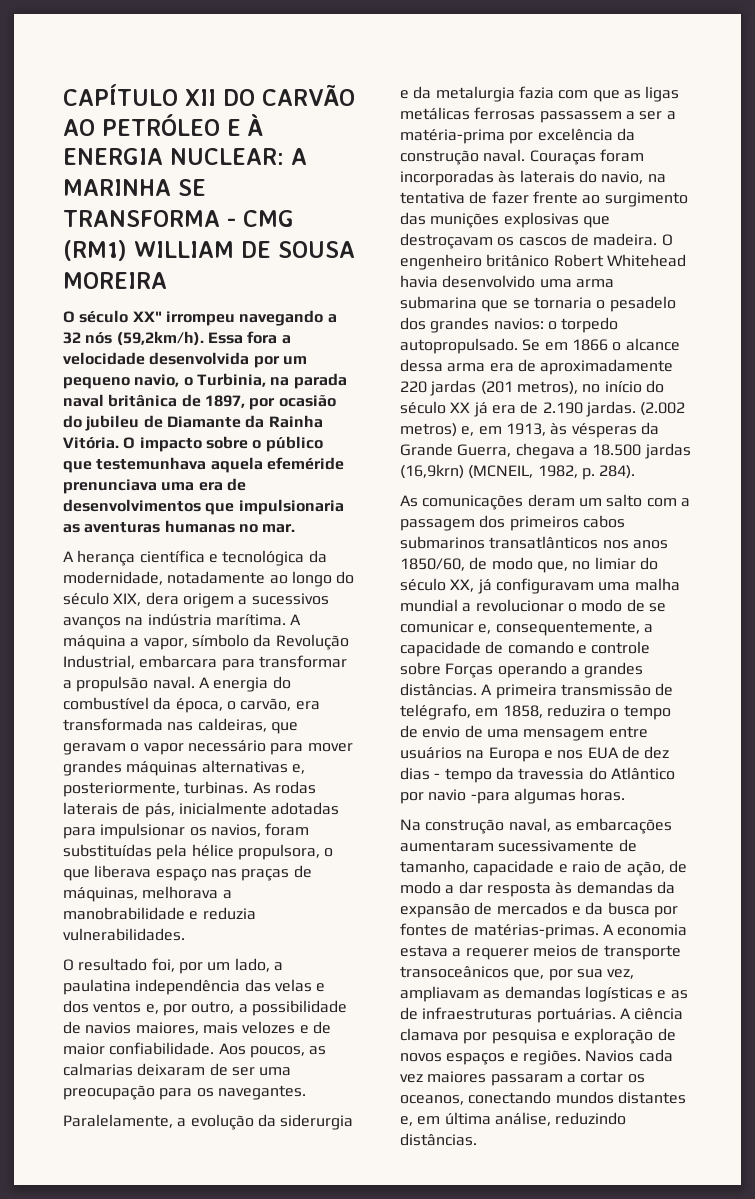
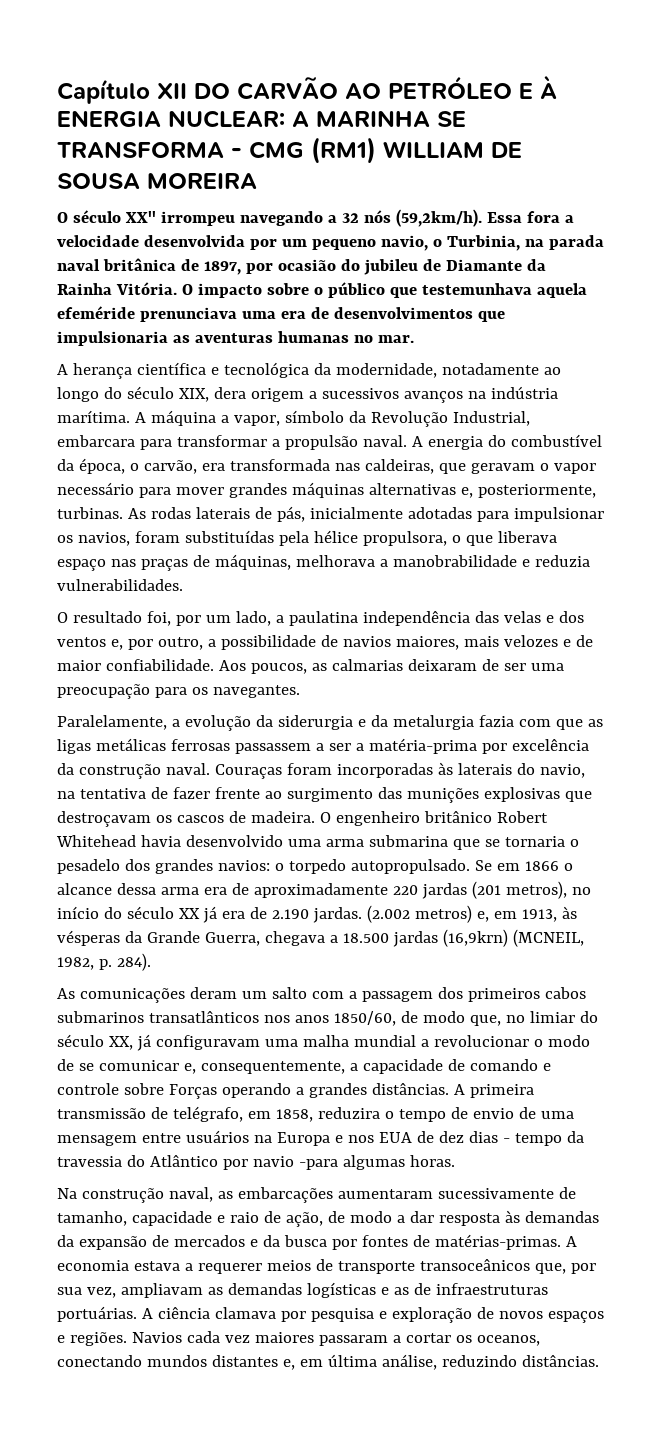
- CAPÍTULO XII DO CARVÃO AO PETRÓLEO E À ENERGIA NUCLEAR: A MARINHA SE TRANSFORMA - CMG (RM1) WILLIAM DE SOUSA MOREIRA
+ Capítulo XII DO CARVÃO AO PETRÓLEO E À ENERGIA NUCLEAR: A MARINHA SE TRANSFORMA - CMG (RM1) WILLIAM DE SOUSA MOREIRA

